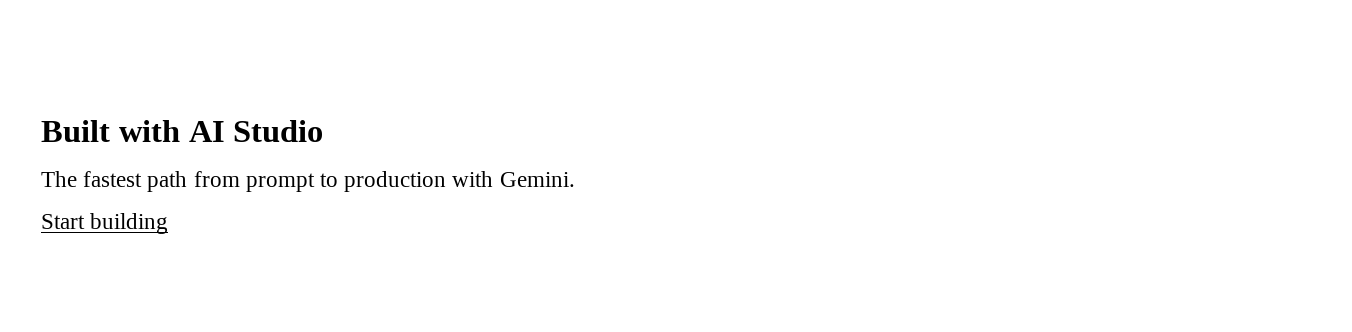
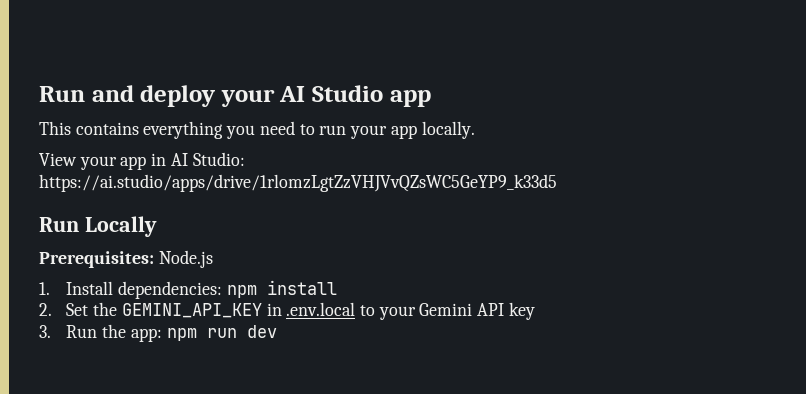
- Built with AI Studio
- The fastest path from prompt to production with Gemini.
- Start building
+ Run and deploy your AI Studio app
+ This contains everything you need to run your app locally.
+ View your app in AI Studio: https://ai.studio/apps/drive/1rlomzLgtZzVHJVvQZsWC5GeYP9_k33d5
+ Run Locally
+ Prerequisites: Node.js
+ 1. Install dependencies: npm install
+ 2. Set the GEMINI_API_KEY in .env.local to your Gemini API key
+ 3. Run the app: npm run dev

